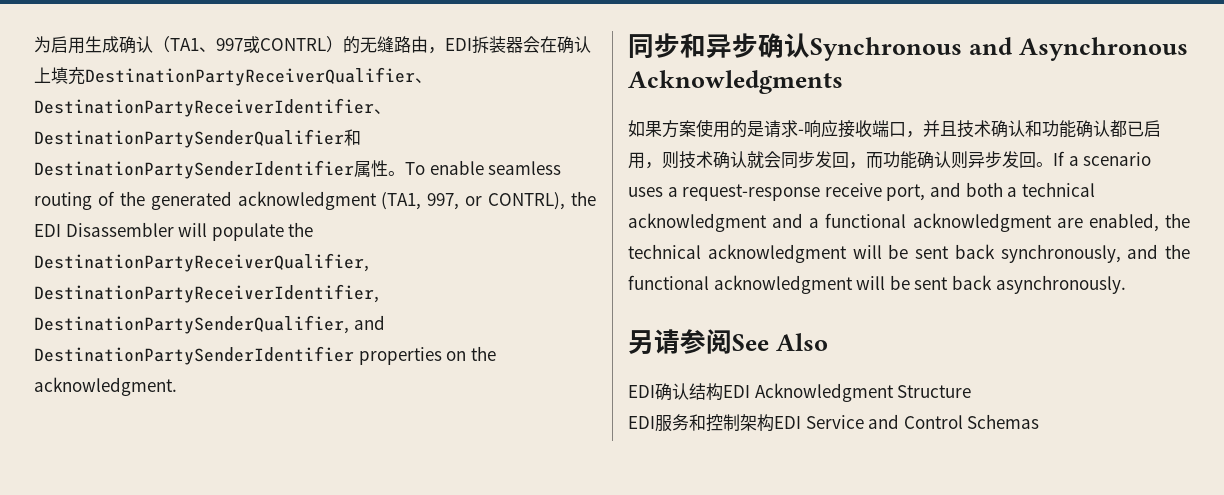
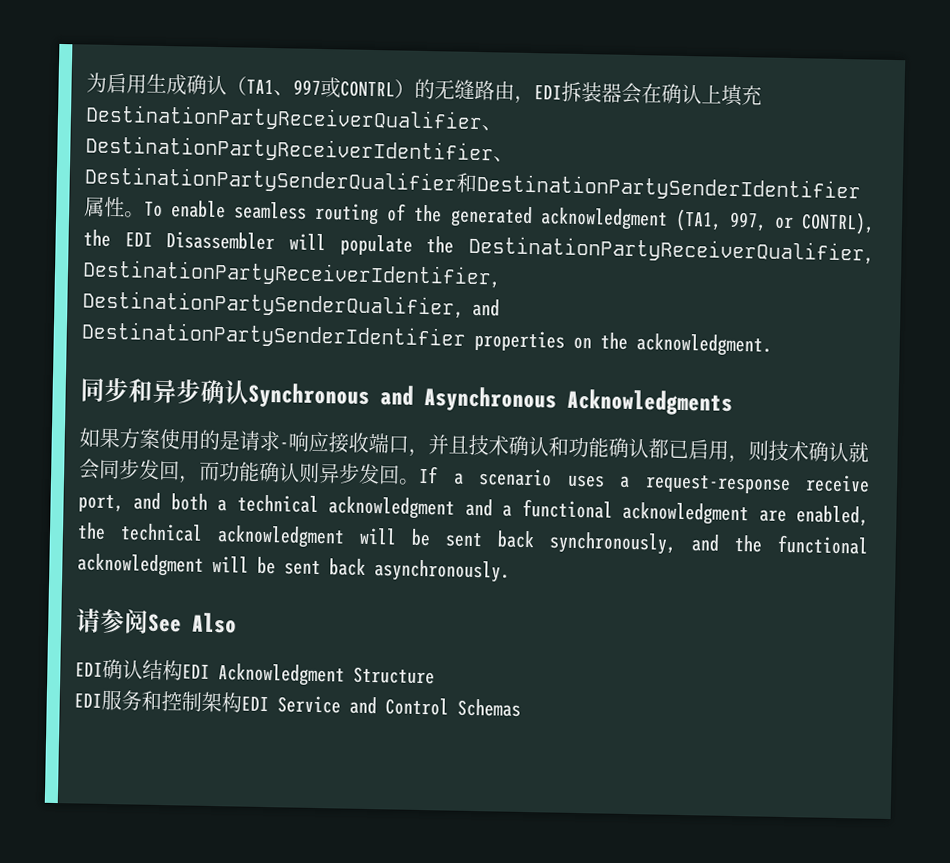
- 另请参阅See Also
+ 请参阅See Also

